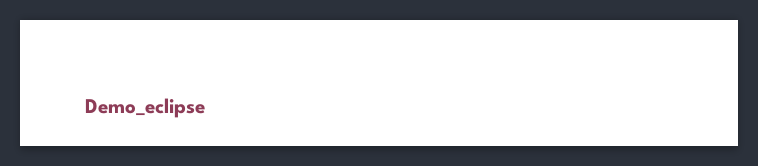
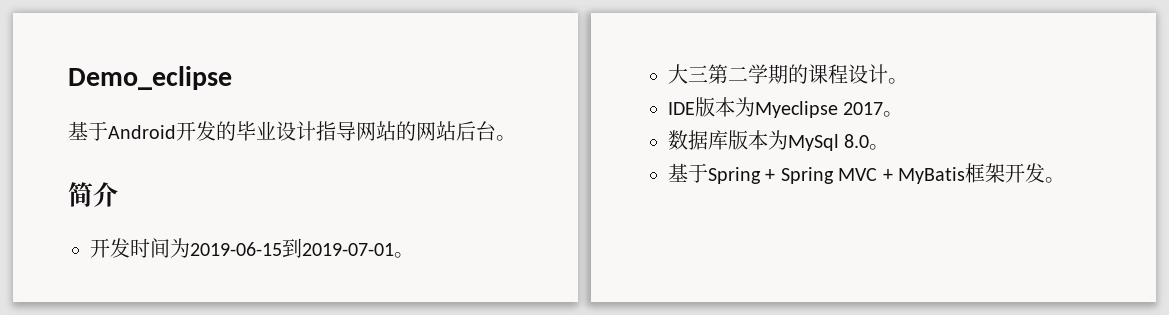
+ 基于Android开发的毕业设计指导网站的网站后台。
+ 简介
+ 开发时间为2019-06-15到2019-07-01。
+ 大三第二学期的课程设计。
+ IDE版本为Myeclipse 2017。
+ 数据库版本为MySql 8.0。
+ 基于Spring + Spring MVC + MyBatis框架开发。

